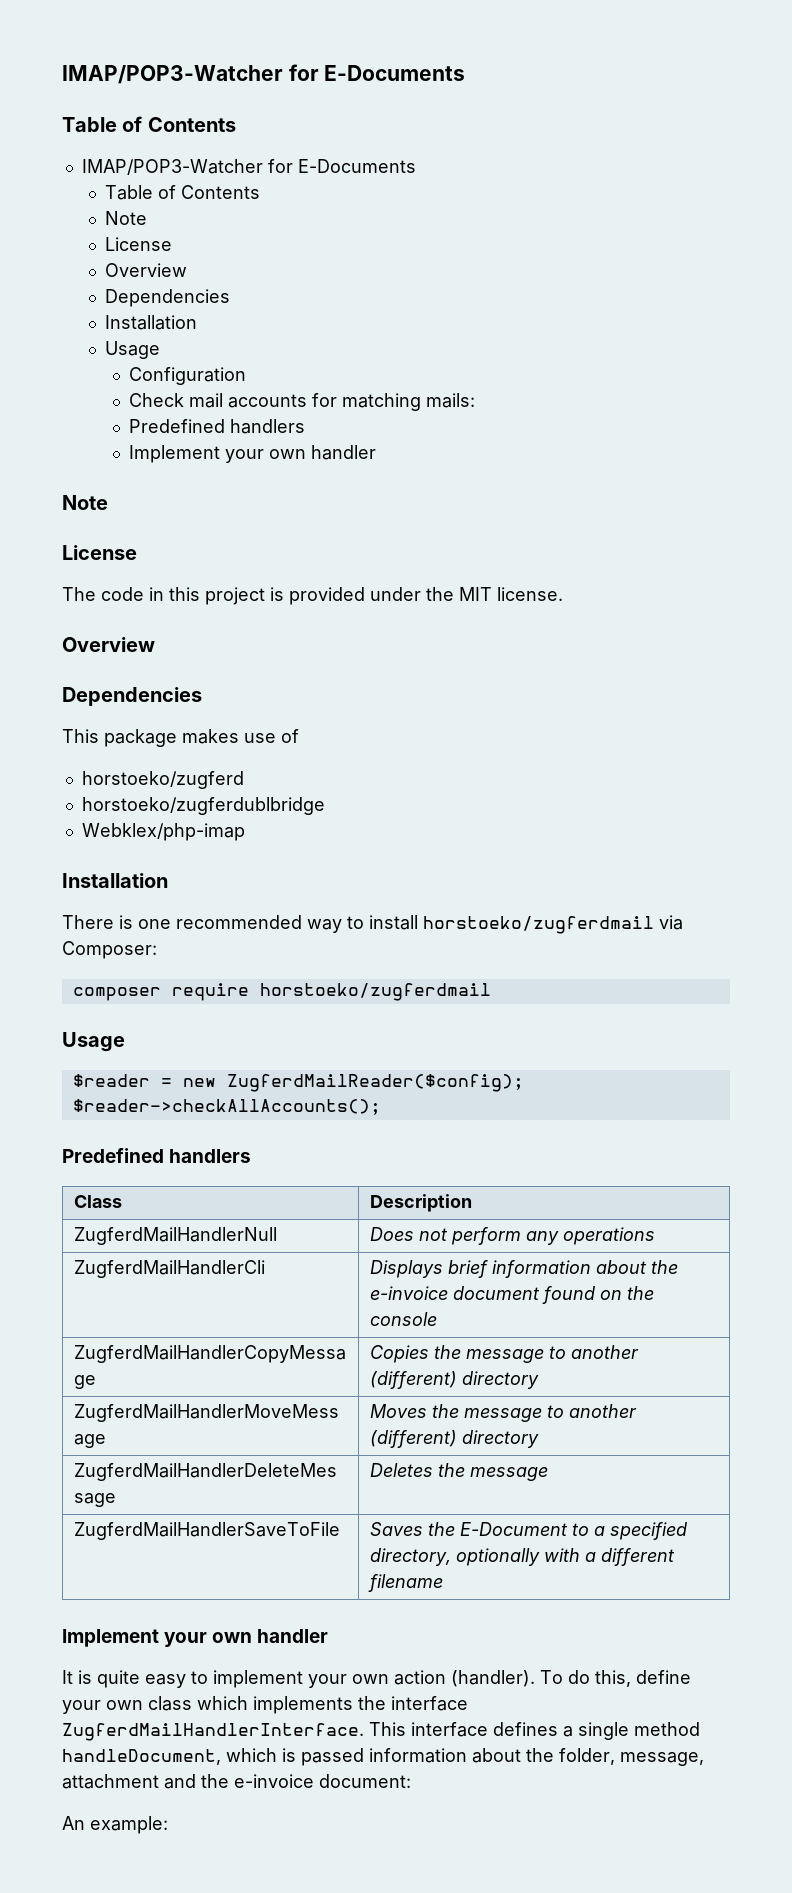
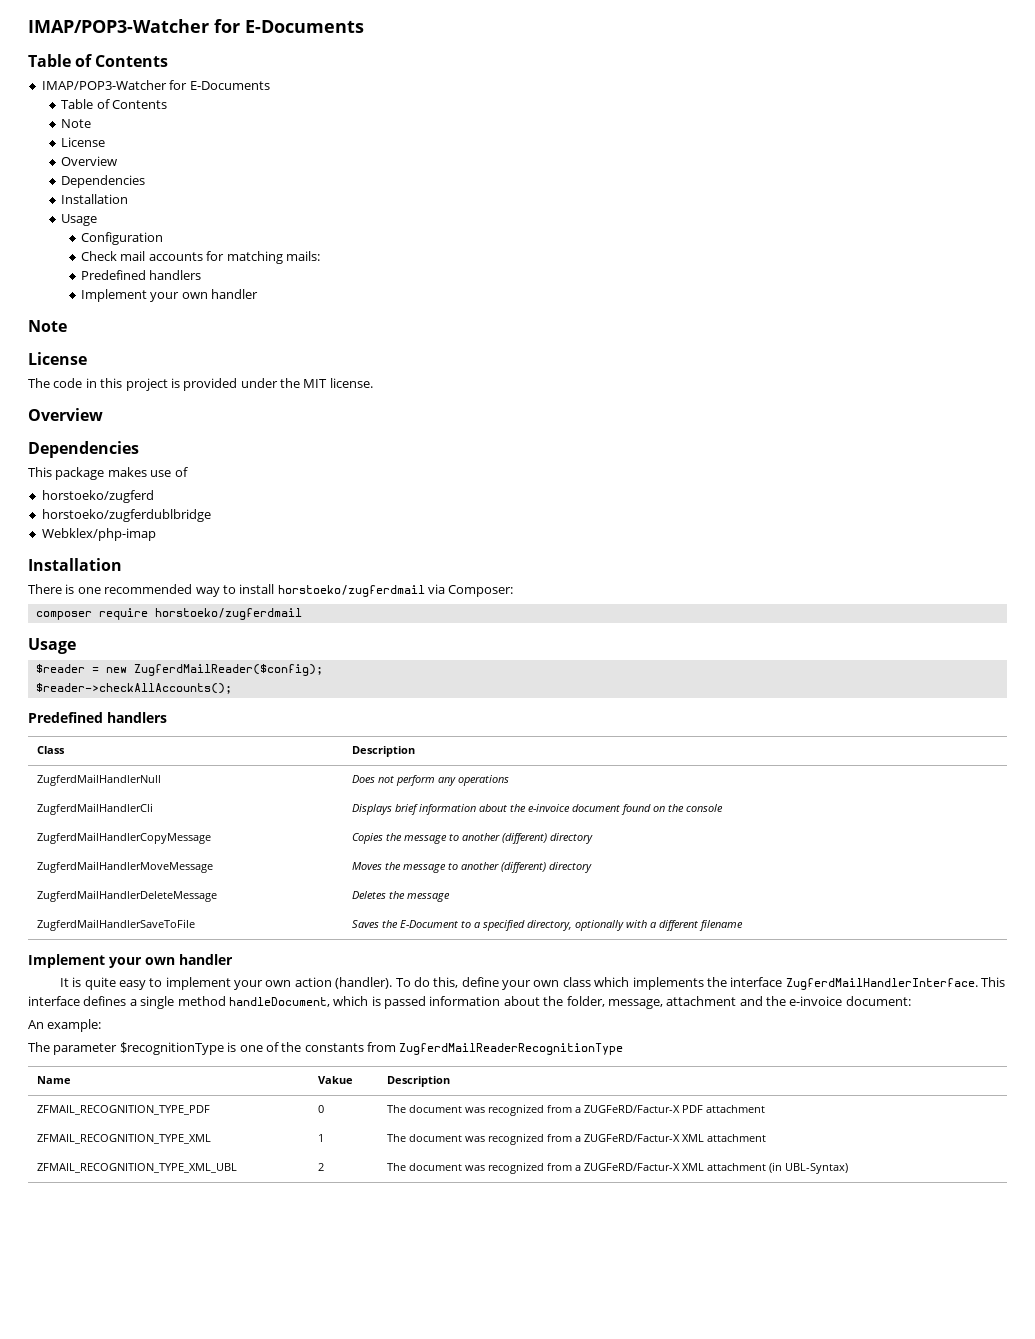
+ The parameter $recognitionType is one of the constants from ZugferdMailReaderRecognitionType
+ Name | Vakue | Description
+ ZFMAIL_RECOGNITION_TYPE_PDF | 0 | The document was recognized from a ZUGFeRD/Factur-X PDF attachment
+ ZFMAIL_RECOGNITION_TYPE_XML | 1 | The document was recognized from a ZUGFeRD/Factur-X XML attachment
+ ZFMAIL_RECOGNITION_TYPE_XML_UBL | 2 | The document was recognized from a ZUGFeRD/Factur-X XML attachment (in UBL-Syntax)

